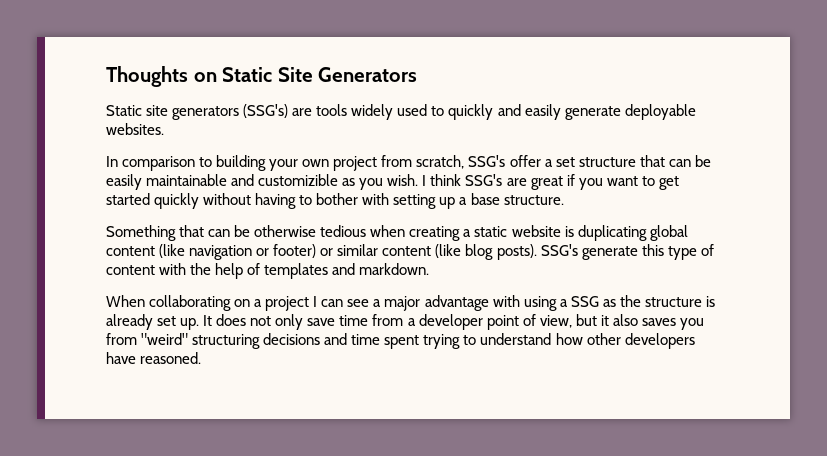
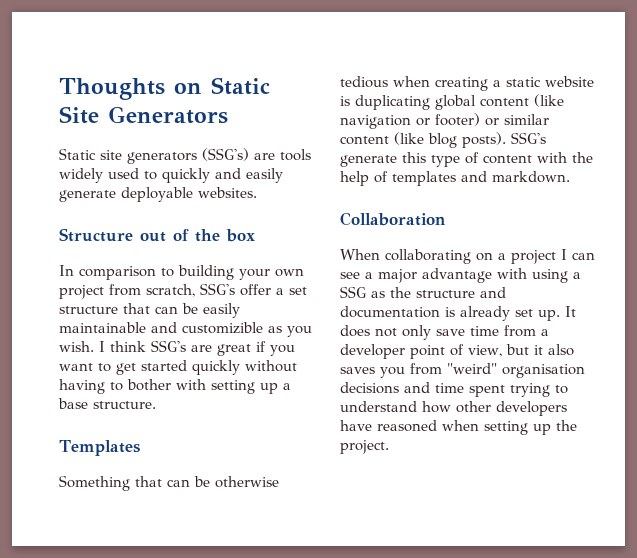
+ Structure out of the box
+ Templates
+ Collaboration
- When collaborating on a project I can see a major advantage with using a SSG as the structure is already set up.
+ When collaborating on a project I can see a major advantage with using a SSG as the structure and documentation is already set up.
- It does not only save time from a developer point of view, but it also saves you from "weird" structuring decisions and time spent trying to understand how other developers have reasoned.
+ It does not only save time from a developer point of view, but it also saves you from "weird" organisation decisions and time spent trying to understand how other developers have reasoned when setting up the project.

